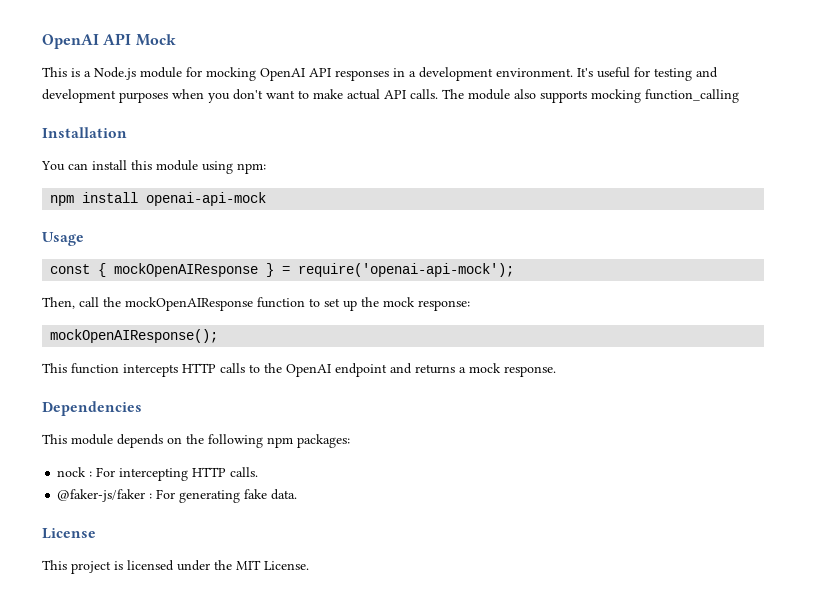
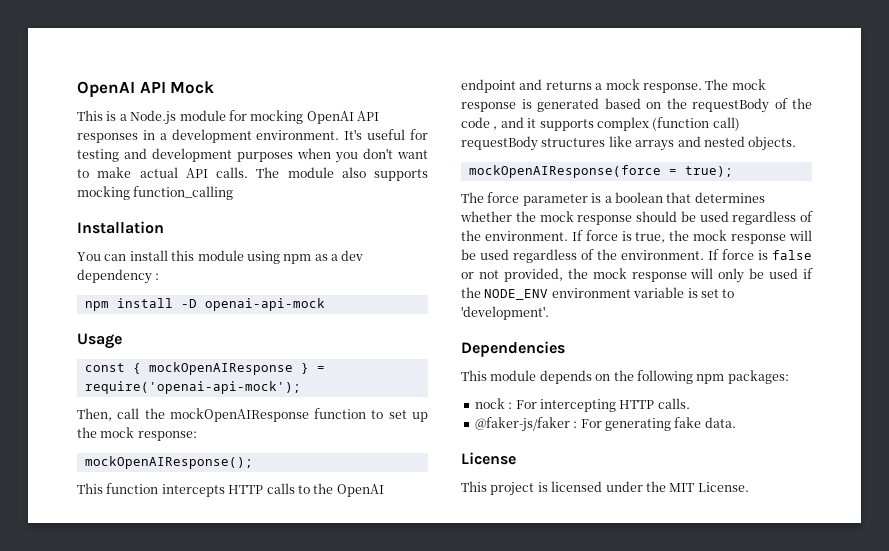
- You can install this module using npm:
+ You can install this module using npm as a dev dependency :
- npm install openai-api-mock
+ npm install -D openai-api-mock
+ The mock response is generated based on the requestBody of the code , and it supports complex (function call) requestBody structures like arrays and nested objects.
+ mockOpenAIResponse(force = true);
+ The force parameter is a boolean that determines whether the mock response should be used regardless of the environment. If force is true, the mock response will be used regardless of the environment. If force is false or not provided, the mock response will only be used if the NODE_ENV environment variable is set to 'development'.

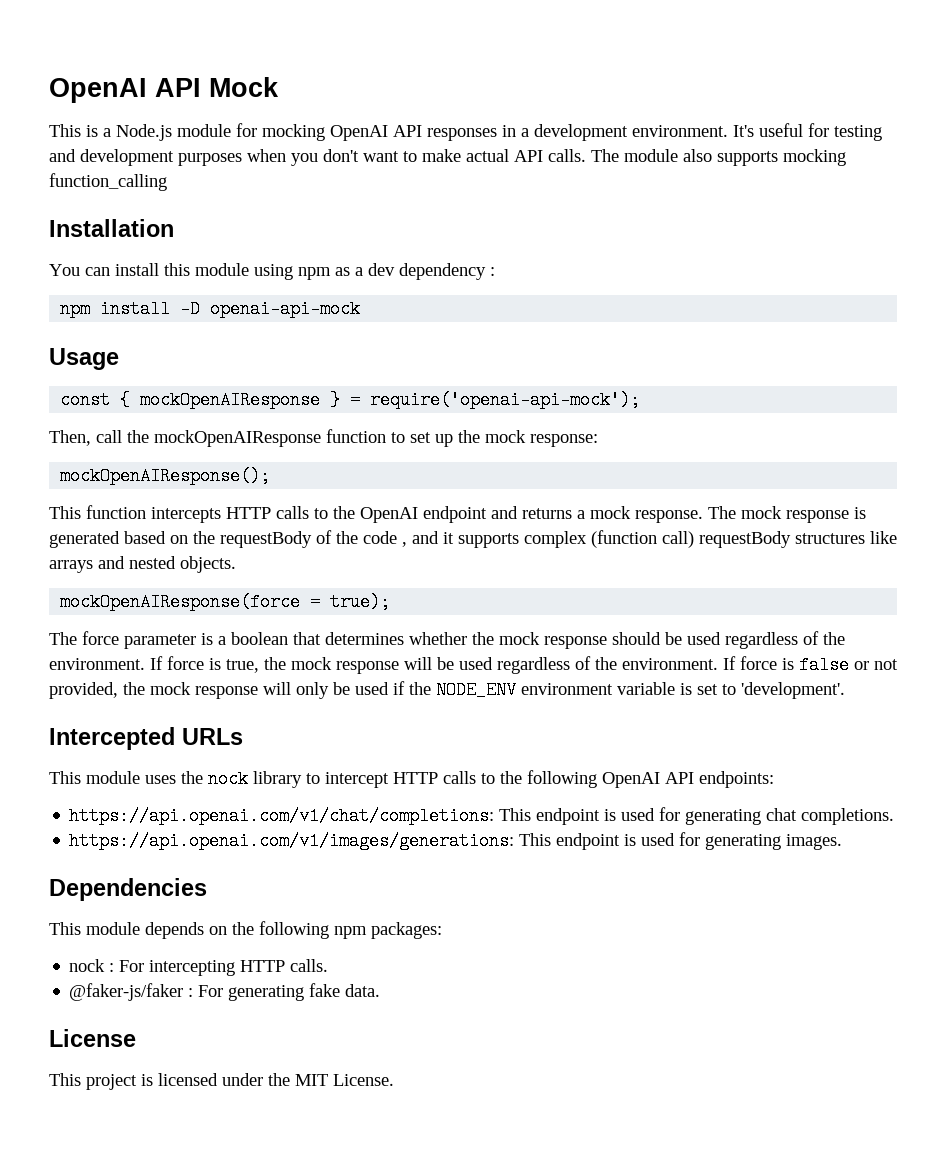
+ Intercepted URLs
+ This module uses the nock library to intercept HTTP calls to the following OpenAI API endpoints:
+ https://api.openai.com/v1/chat/completions: This endpoint is used for generating chat completions.
+ https://api.openai.com/v1/images/generations: This endpoint is used for generating images.

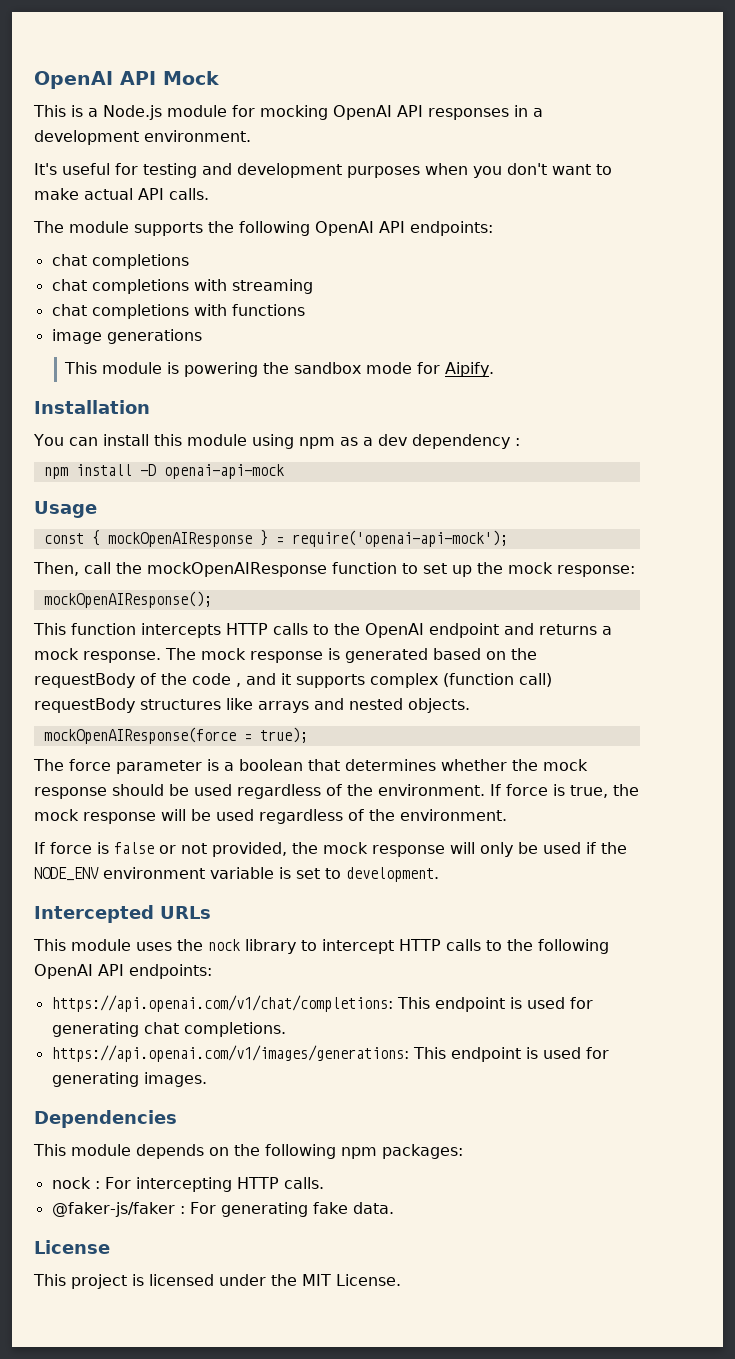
- This is a Node.js module for mocking OpenAI API responses in a development environment. It's useful for testing and development purposes when you don't want to make actual API calls. The module also supports mocking function_calling
+ This is a Node.js module for mocking OpenAI API responses in a development environment.
+ It's useful for testing and development purposes when you don't want to make actual API calls.
+ The module supports the following OpenAI API endpoints:
+ chat completions
+ chat completions with streaming
+ chat completions with functions
+ image generations
+ This module is powering the sandbox mode for Aipify.
- If force is true, the mock response will be used regardless of the environment. If force is false or not provided, the mock response will only be used if the NODE_ENV environment variable is set to 'development'.
+ If force is true, the mock response will be used regardless of the environment.
+ If force is false or not provided, the mock response will only be used if the NODE_ENV environment variable is set to development.

